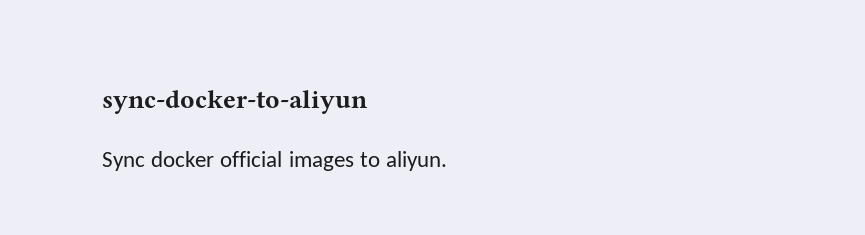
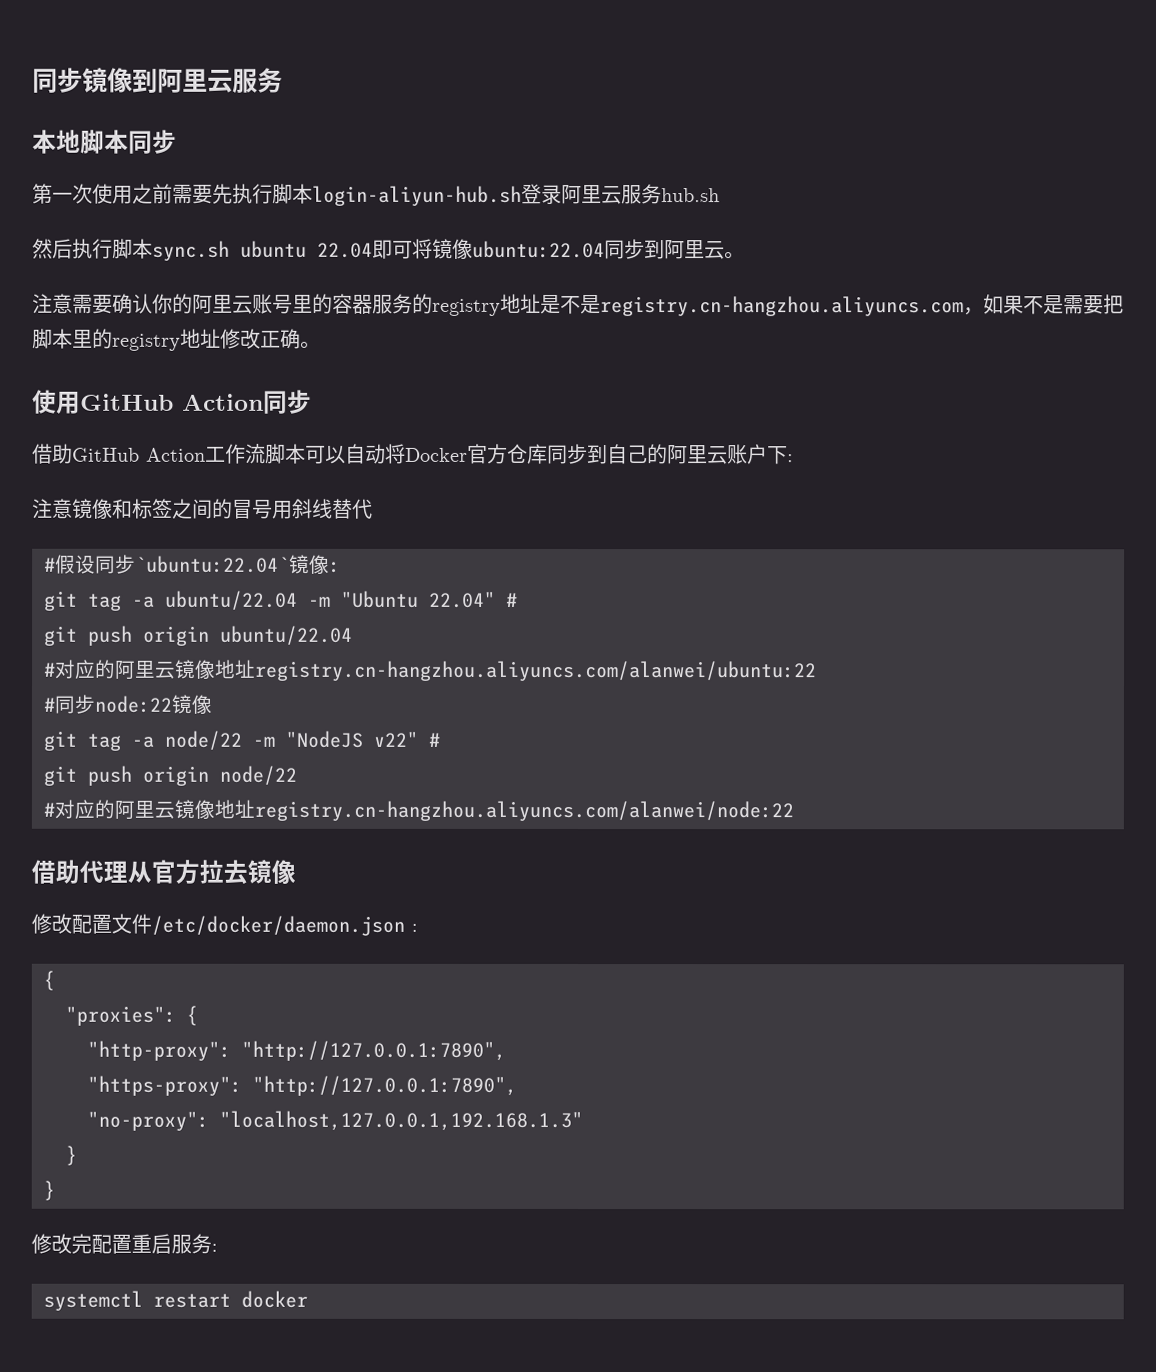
- sync-docker-to-aliyun
- Sync docker official images to aliyun.
+ 同步镜像到阿里云服务
+ 本地脚本同步
+ 第一次使用之前需要先执行脚本login-aliyun-hub.sh登录阿里云服务hub.sh
+ 然后执行脚本sync.sh ubuntu 22.04即可将镜像ubuntu:22.04同步到阿里云。
+ 注意需要确认你的阿里云账号里的容器服务的registry地址是不是registry.cn-hangzhou.aliyuncs.com，如果不是需要把脚本里的registry地址修改正确。
+ 使用GitHub Action同步
+ 借助GitHub Action工作流脚本可以自动将Docker官方仓库同步到自己的阿里云账户下:
+ 注意镜像和标签之间的冒号用斜线替代
+ #假设同步`ubuntu:22.04`镜像:
+ git tag -a ubuntu/22.04 -m "Ubuntu 22.04" #
+ git push origin ubuntu/22.04
+ #对应的阿里云镜像地址registry.cn-hangzhou.aliyuncs.com/alanwei/ubuntu:22
+ #同步node:22镜像
+ git tag -a node/22 -m "NodeJS v22" #
+ git push origin node/22
+ #对应的阿里云镜像地址registry.cn-hangzhou.aliyuncs.com/alanwei/node:22
+ 借助代理从官方拉去镜像
+ 修改配置文件/etc/docker/daemon.json :
+ {
+ "proxies": {
+ "http-proxy": "http://127.0.0.1:7890",
+ "https-proxy": "http://127.0.0.1:7890",
+ "no-proxy": "localhost,127.0.0.1,192.168.1.3"
+ }
+ }
+ 修改完配置重启服务:
+ systemctl restart docker

